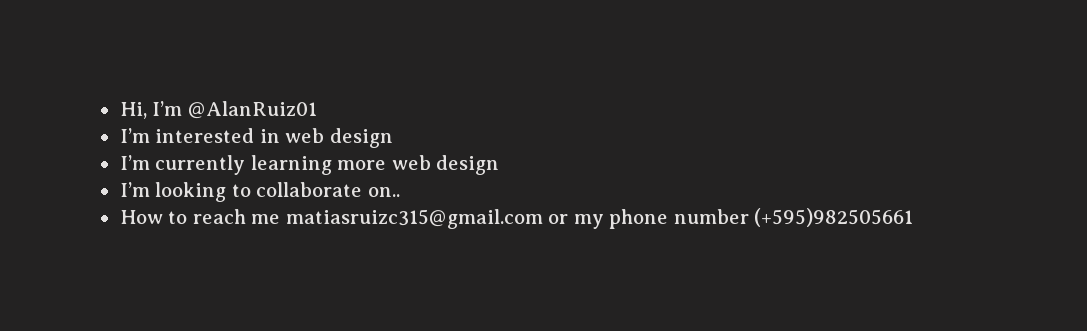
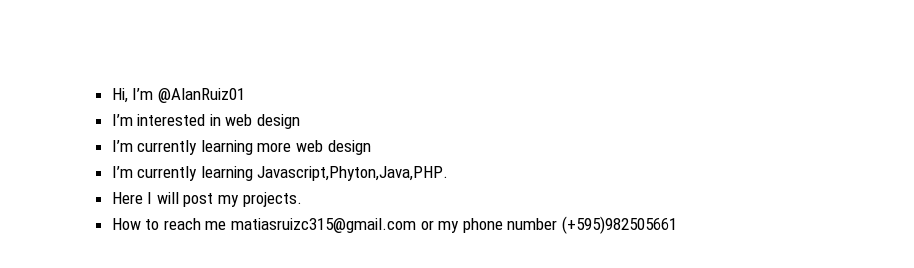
- I’m looking to collaborate on..
+ I’m currently learning Javascript,Phyton,Java,PHP.
+ Here I will post my projects.

